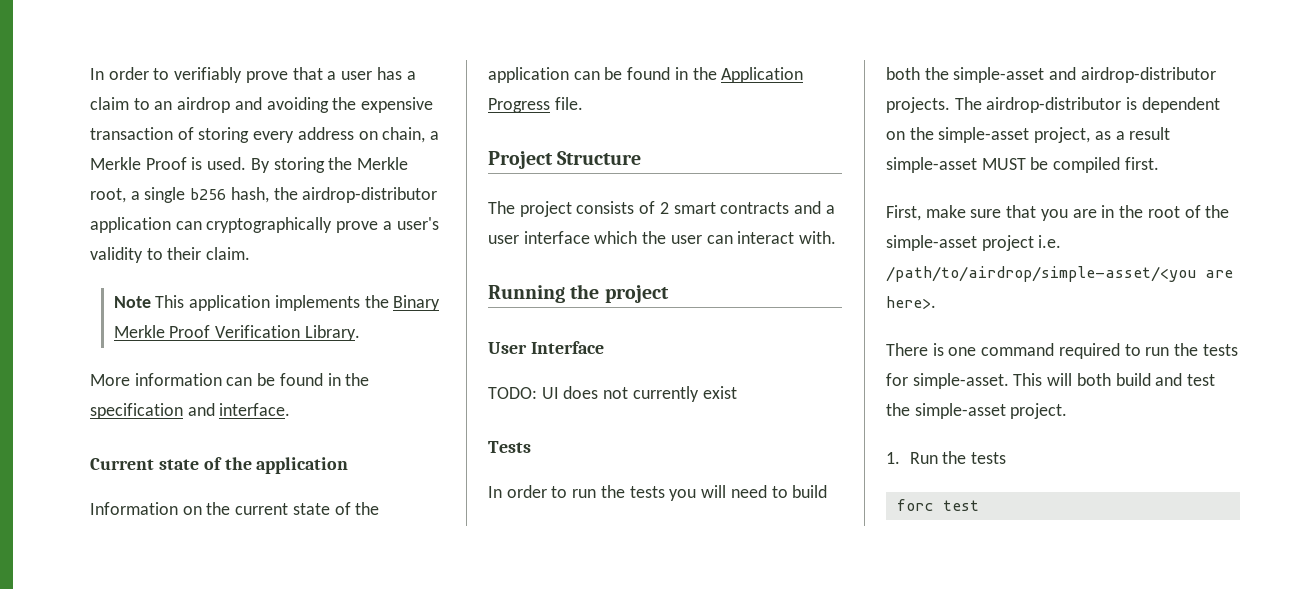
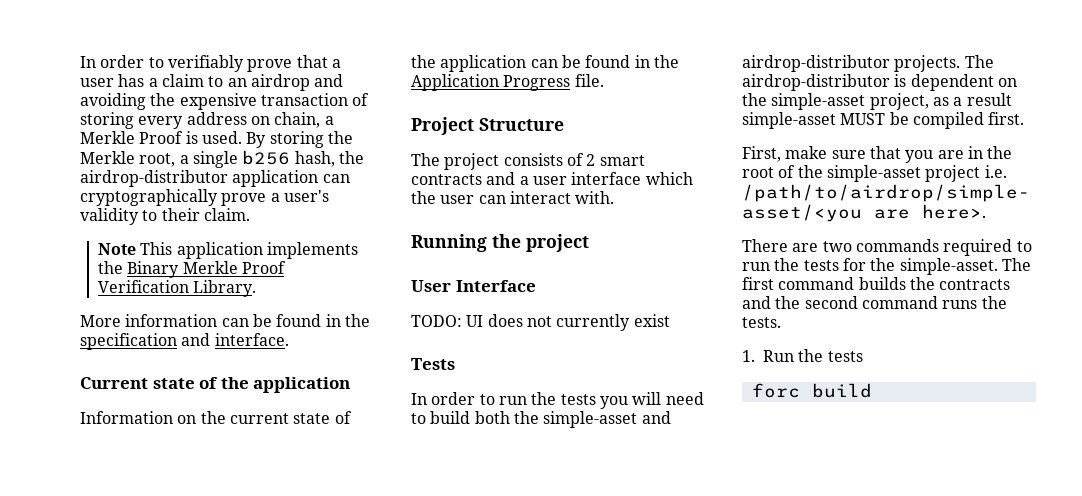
- There is one command required to run the tests for simple-asset. This will both build and test the simple-asset project.
+ There are two commands required to run the tests for the simple-asset. The first command builds the contracts and the second command runs the tests.
- forc test
+ forc build

